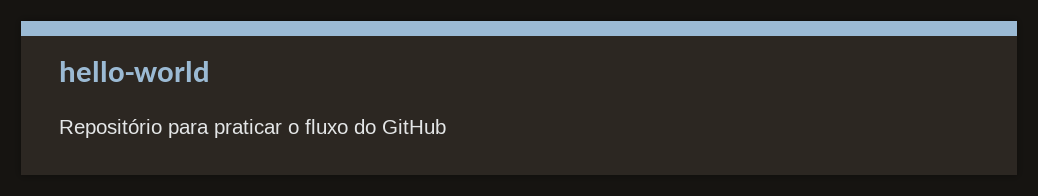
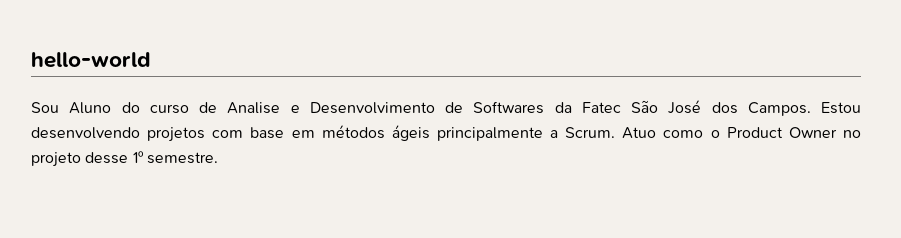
- Repositório para praticar o fluxo do GitHub
+ Sou Aluno do curso de Analise e Desenvolvimento de Softwares da Fatec São José dos Campos. Estou desenvolvendo projetos com base em métodos ágeis principalmente a Scrum. Atuo como o Product Owner no projeto desse 1º semestre.

